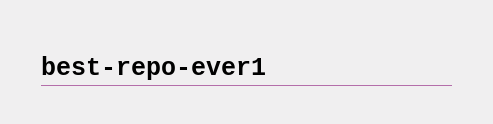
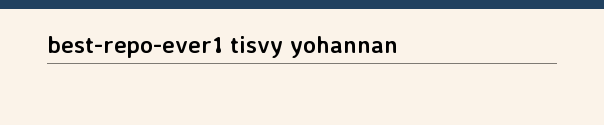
- best-repo-ever1
+ best-repo-ever1 tisvy yohannan

